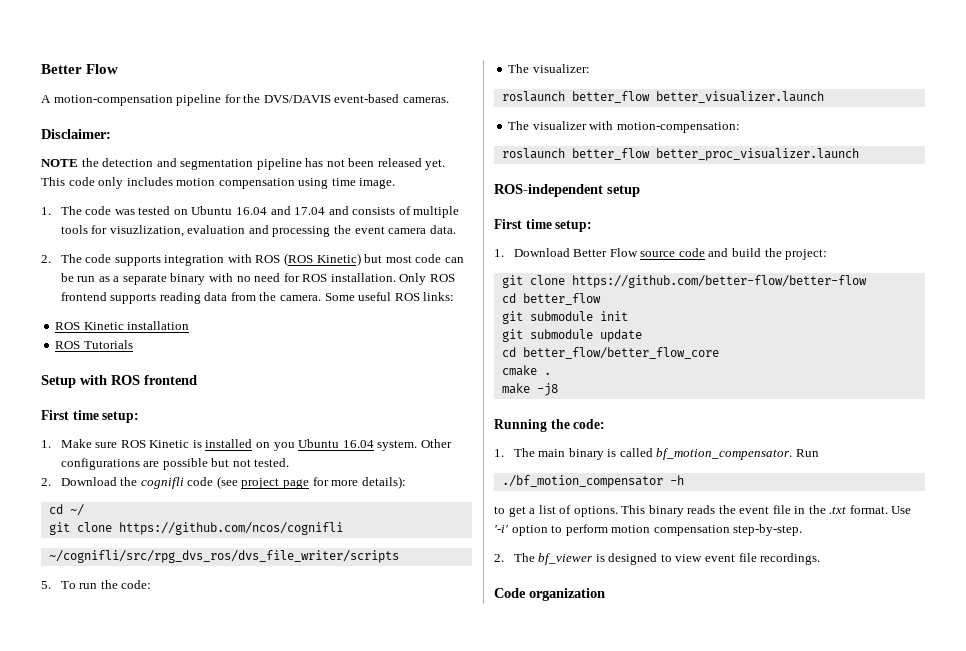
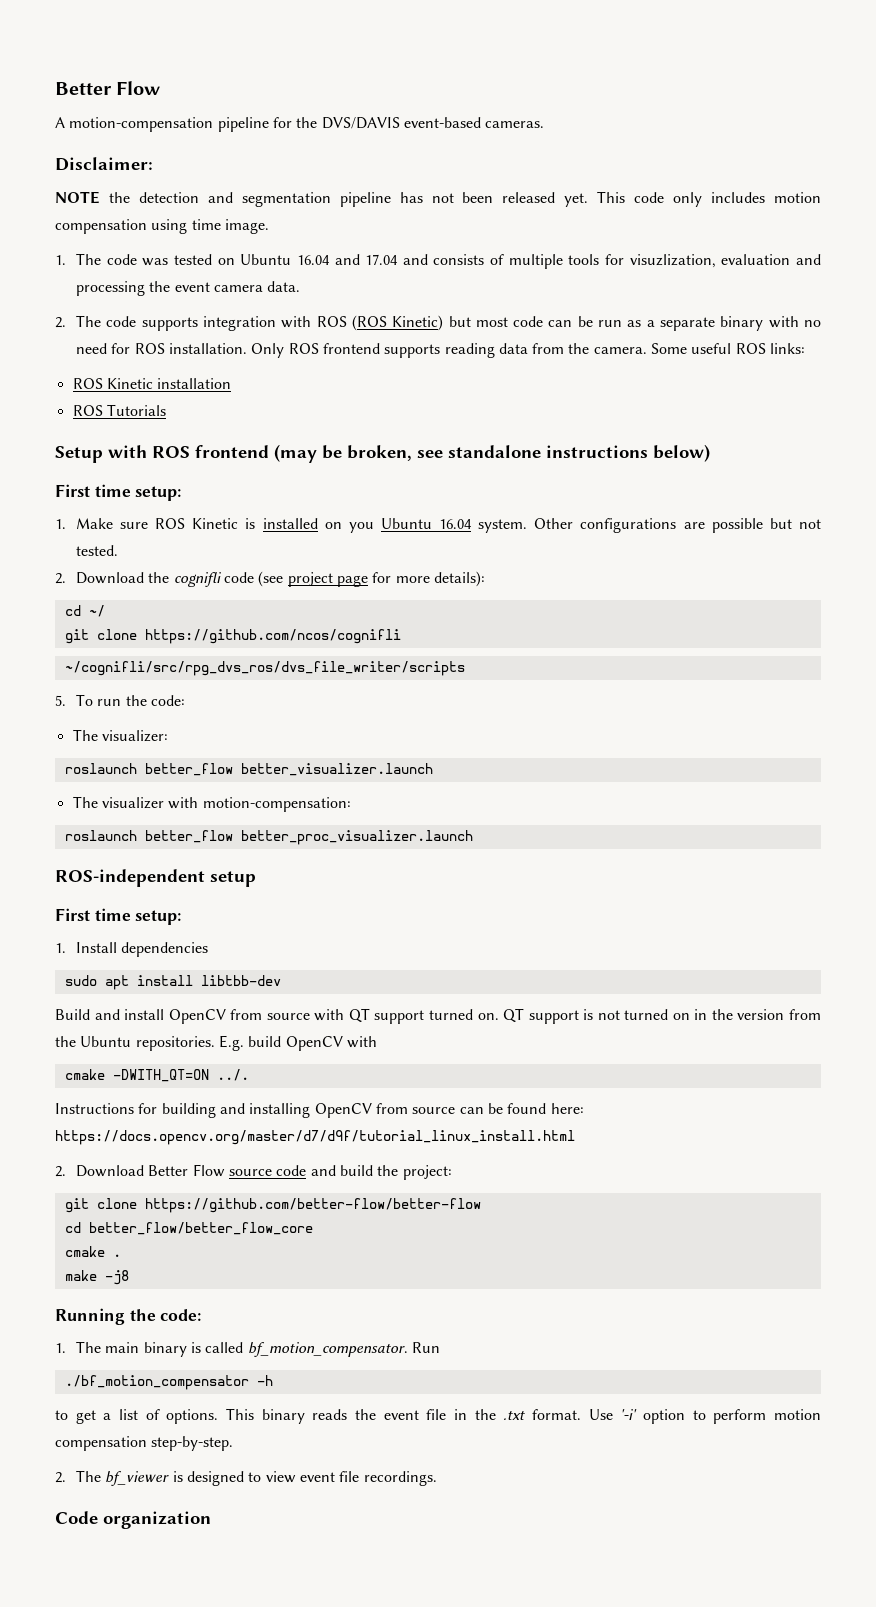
- Setup with ROS frontend
+ Setup with ROS frontend (may be broken, see standalone instructions below)
- 1. Download Better Flow source code and build the project:
+ 1. Install dependencies
+ sudo apt install libtbb-dev
+ Build and install OpenCV from source with QT support turned on. QT support is not turned on in the version from the Ubuntu repositories. E.g. build OpenCV with
+ cmake -DWITH_QT=ON ../.
+ Instructions for building and installing OpenCV from source can be found here: https://docs.opencv.org/master/d7/d9f/tutorial_linux_install.html
+ 2. Download Better Flow source code and build the project:
- cd better_flow
- git submodule init
- git submodule update

